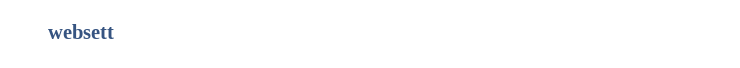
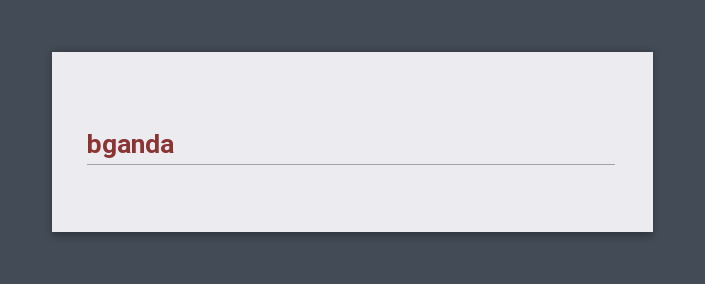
- websett
+ bganda

